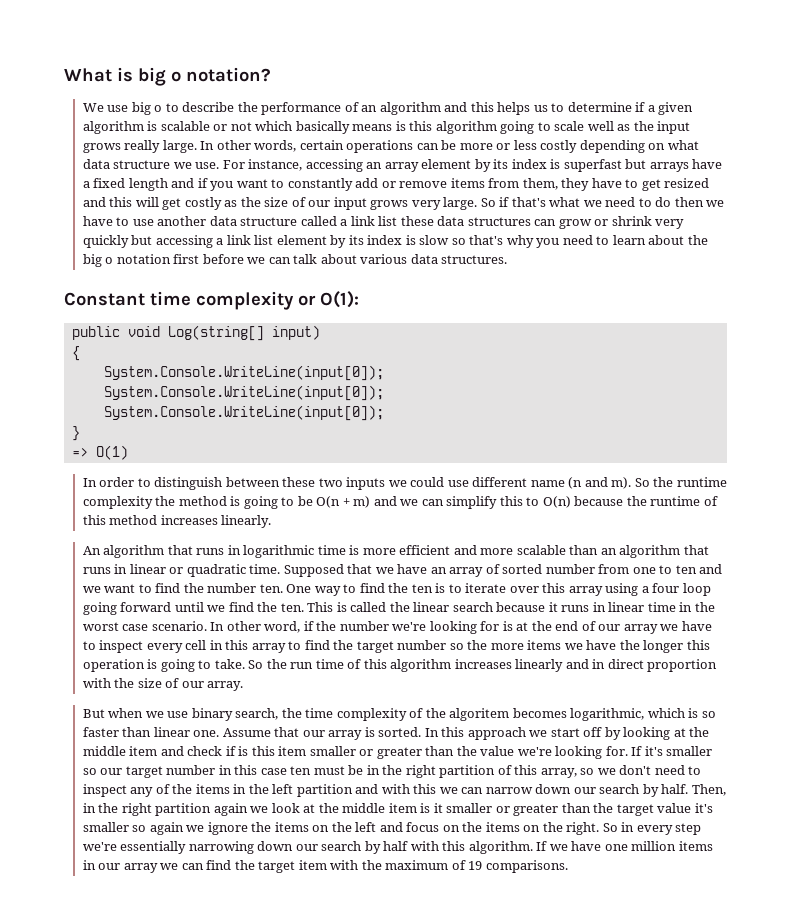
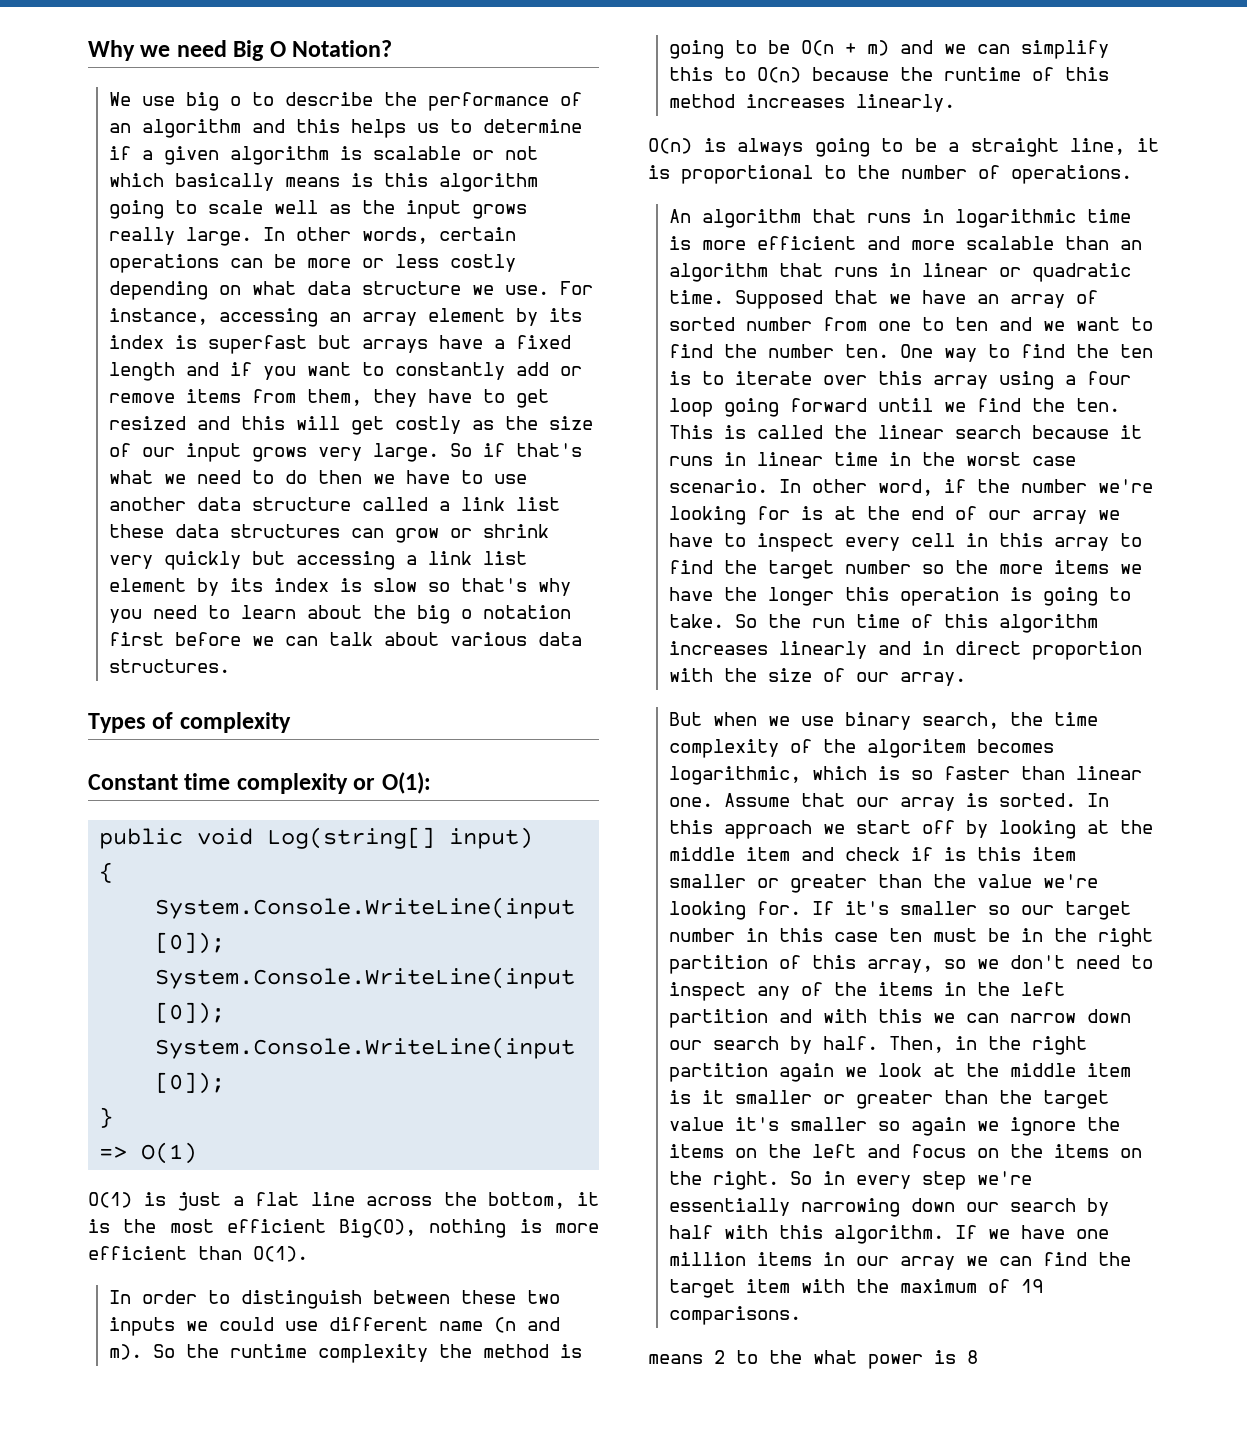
- What is big o notation?
+ Why we need Big O Notation?
+ Types of complexity
+ O(1) is just a flat line across the bottom, it is the most efficient Big(O), nothing is more efficient than O(1).
+ O(n) is always going to be a straight line, it is proportional to the number of operations.
+ means 2 to the what power is 8

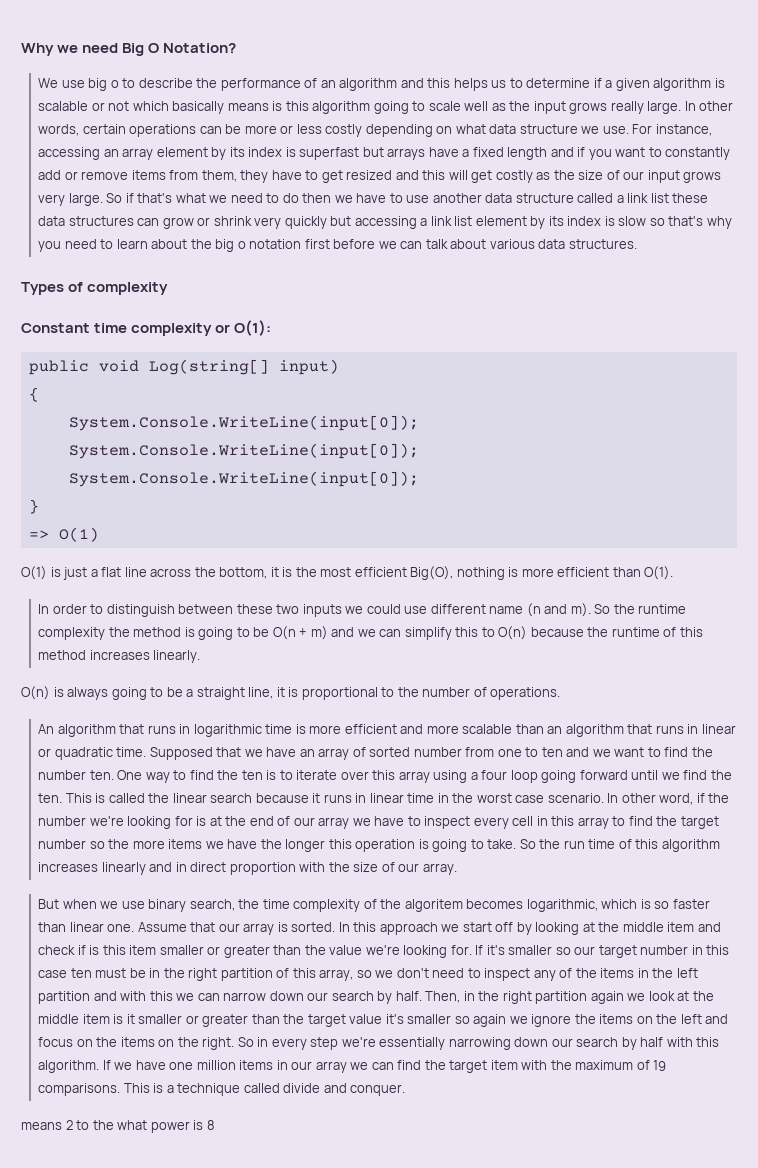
+ This is a technique called divide and conquer.

